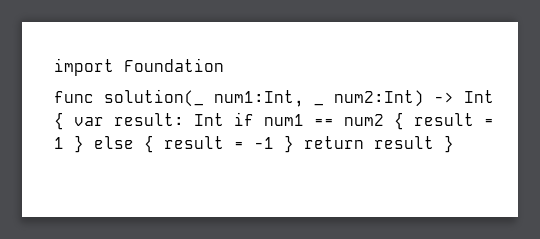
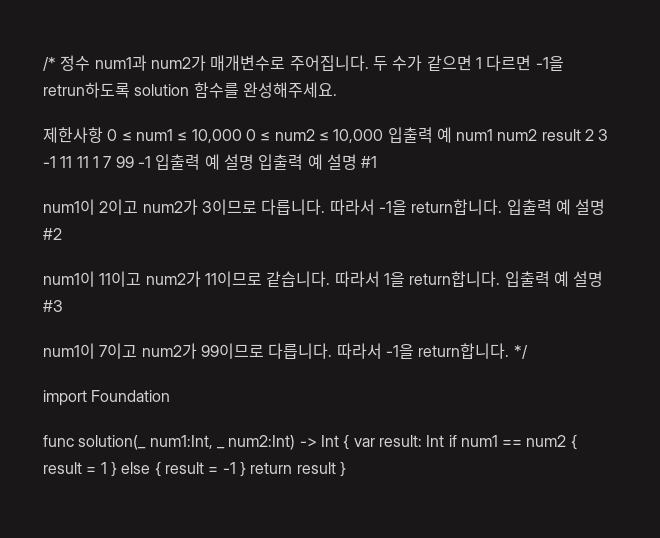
+ /* 정수 num1과 num2가 매개변수로 주어집니다. 두 수가 같으면 1 다르면 -1을 retrun하도록 solution 함수를 완성해주세요.
+ 제한사항 0 ≤ num1 ≤ 10,000 0 ≤ num2 ≤ 10,000 입출력 예 num1 num2 result 2 3 -1 11 11 1 7 99 -1 입출력 예 설명 입출력 예 설명 #1
+ num1이 2이고 num2가 3이므로 다릅니다. 따라서 -1을 return합니다. 입출력 예 설명 #2
+ num1이 11이고 num2가 11이므로 같습니다. 따라서 1을 return합니다. 입출력 예 설명 #3
+ num1이 7이고 num2가 99이므로 다릅니다. 따라서 -1을 return합니다. */

